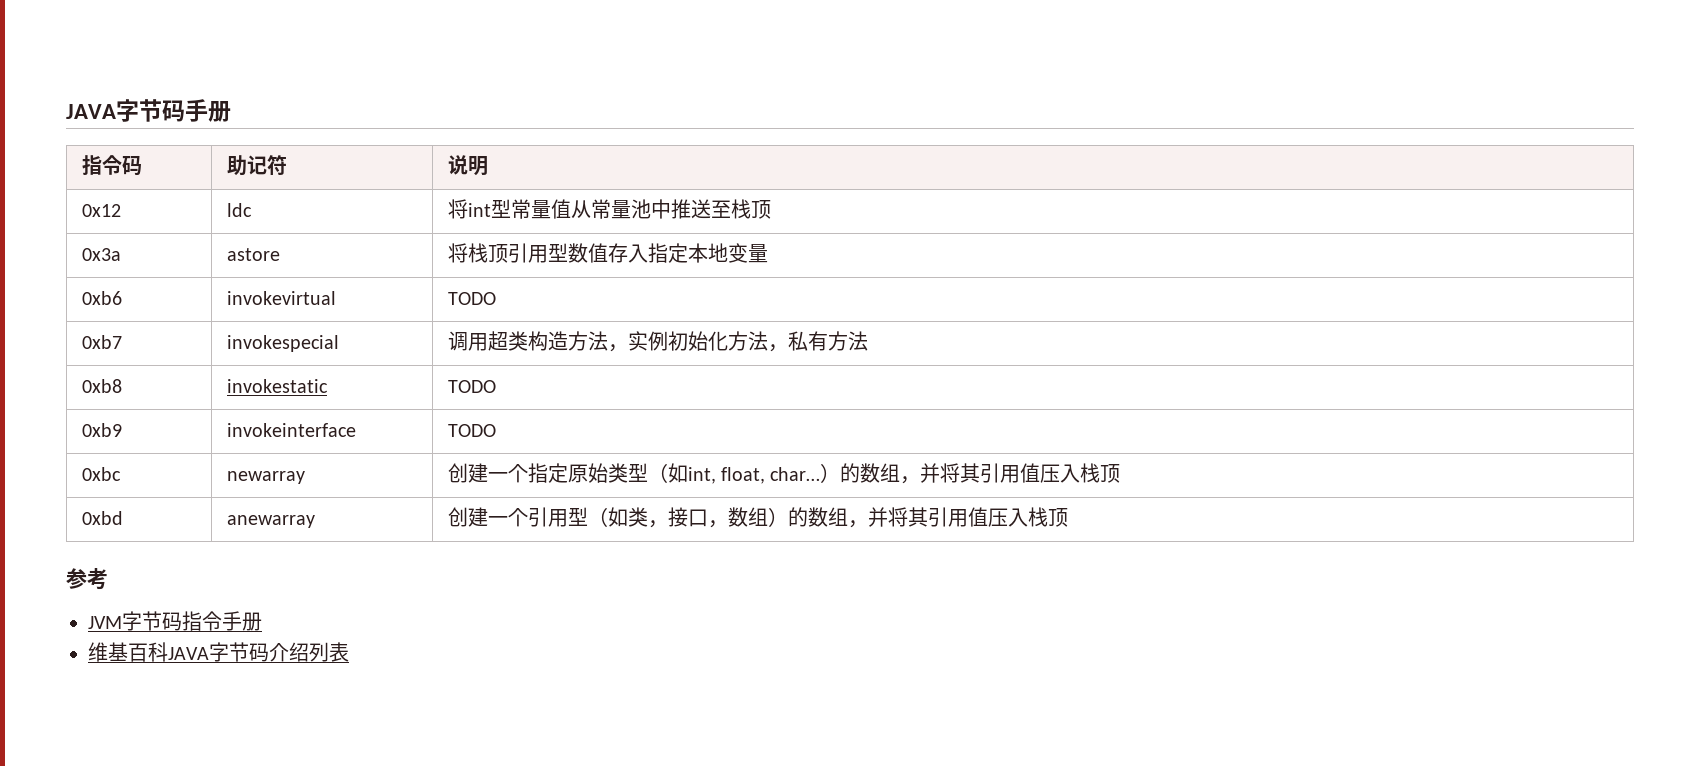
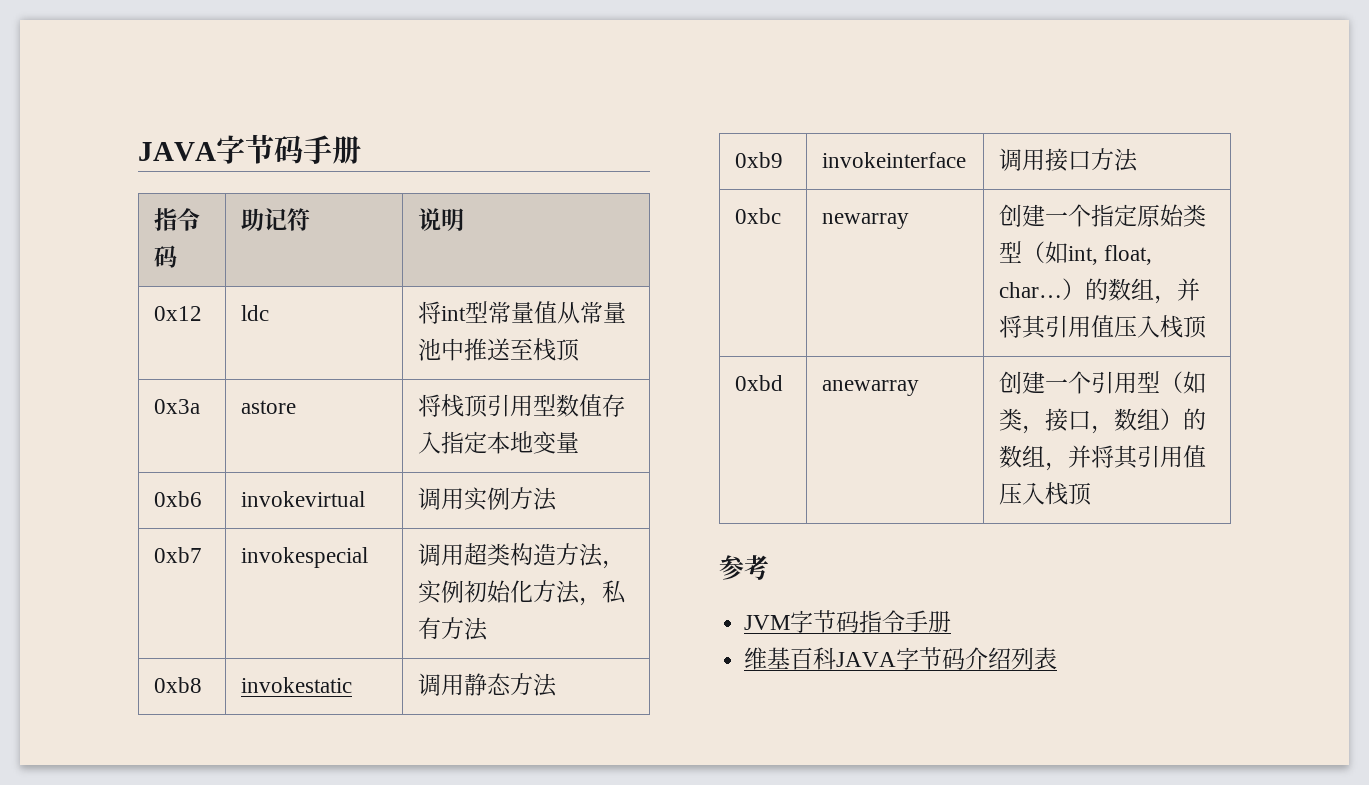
- 0xb6 | invokevirtual | TODO
+ 0xb6 | invokevirtual | 调用实例方法
- 0xb8 | invokestatic | TODO
+ 0xb8 | invokestatic | 调用静态方法
- 0xb9 | invokeinterface | TODO
+ 0xb9 | invokeinterface | 调用接口方法

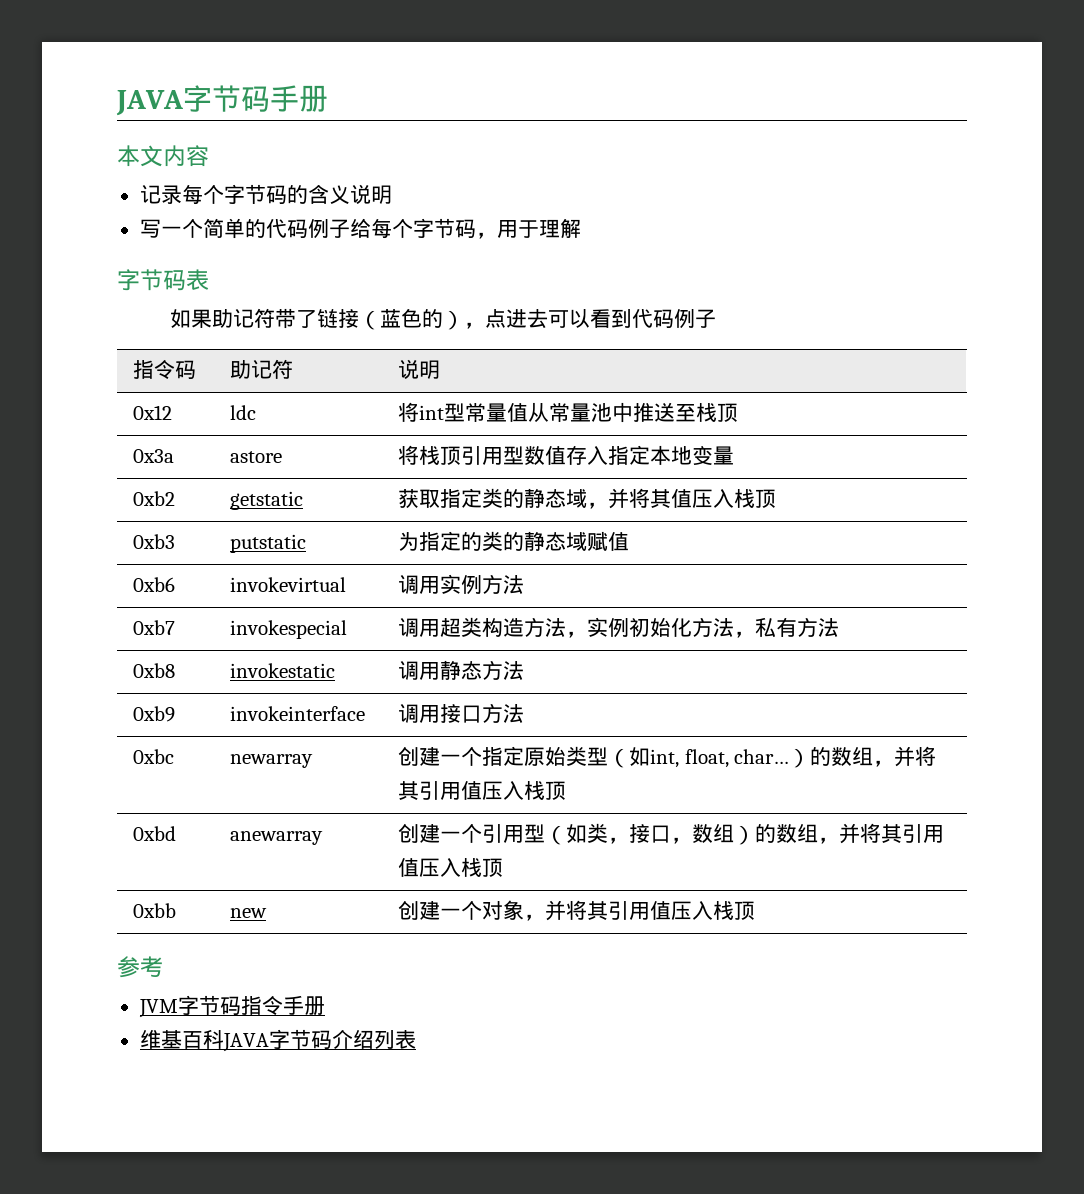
+ 本文内容
+ 记录每个字节码的含义说明
+ 写一个简单的代码例子给每个字节码，用于理解
+ 字节码表
+ 如果助记符带了链接（蓝色的），点进去可以看到代码例子
+ 0xb2 | getstatic | 获取指定类的静态域，并将其值压入栈顶
+ 0xb3 | putstatic | 为指定的类的静态域赋值
+ 0xbb | new | 创建一个对象，并将其引用值压入栈顶

